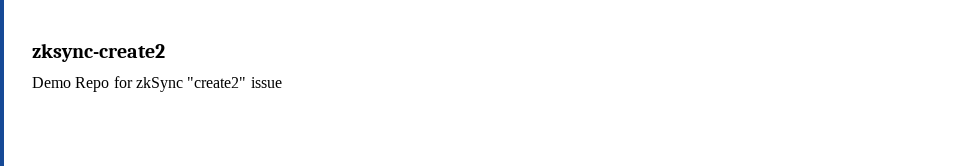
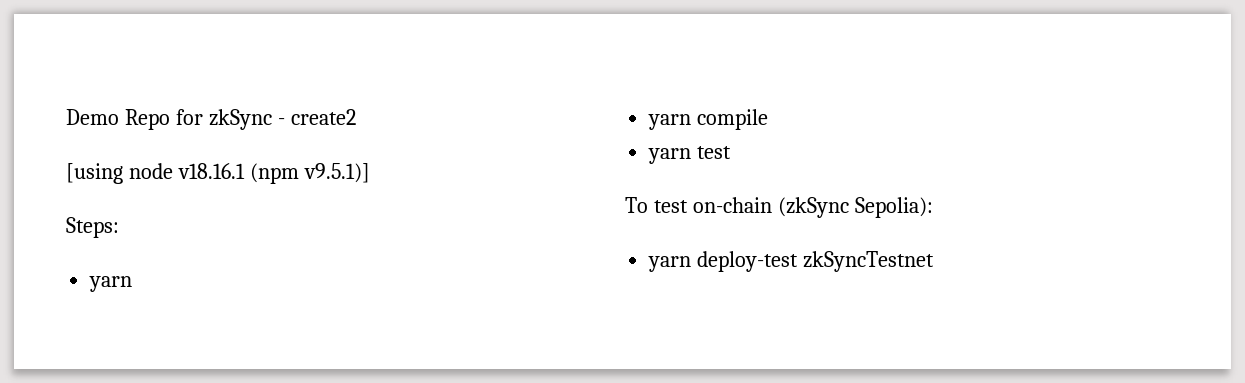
- zksync-create2
- Demo Repo for zkSync "create2" issue
+ Demo Repo for zkSync - create2
+ [using node v18.16.1 (npm v9.5.1)]
+ Steps:
+ yarn
+ yarn compile
+ yarn test
+ To test on-chain (zkSync Sepolia):
+ yarn deploy-test zkSyncTestnet

